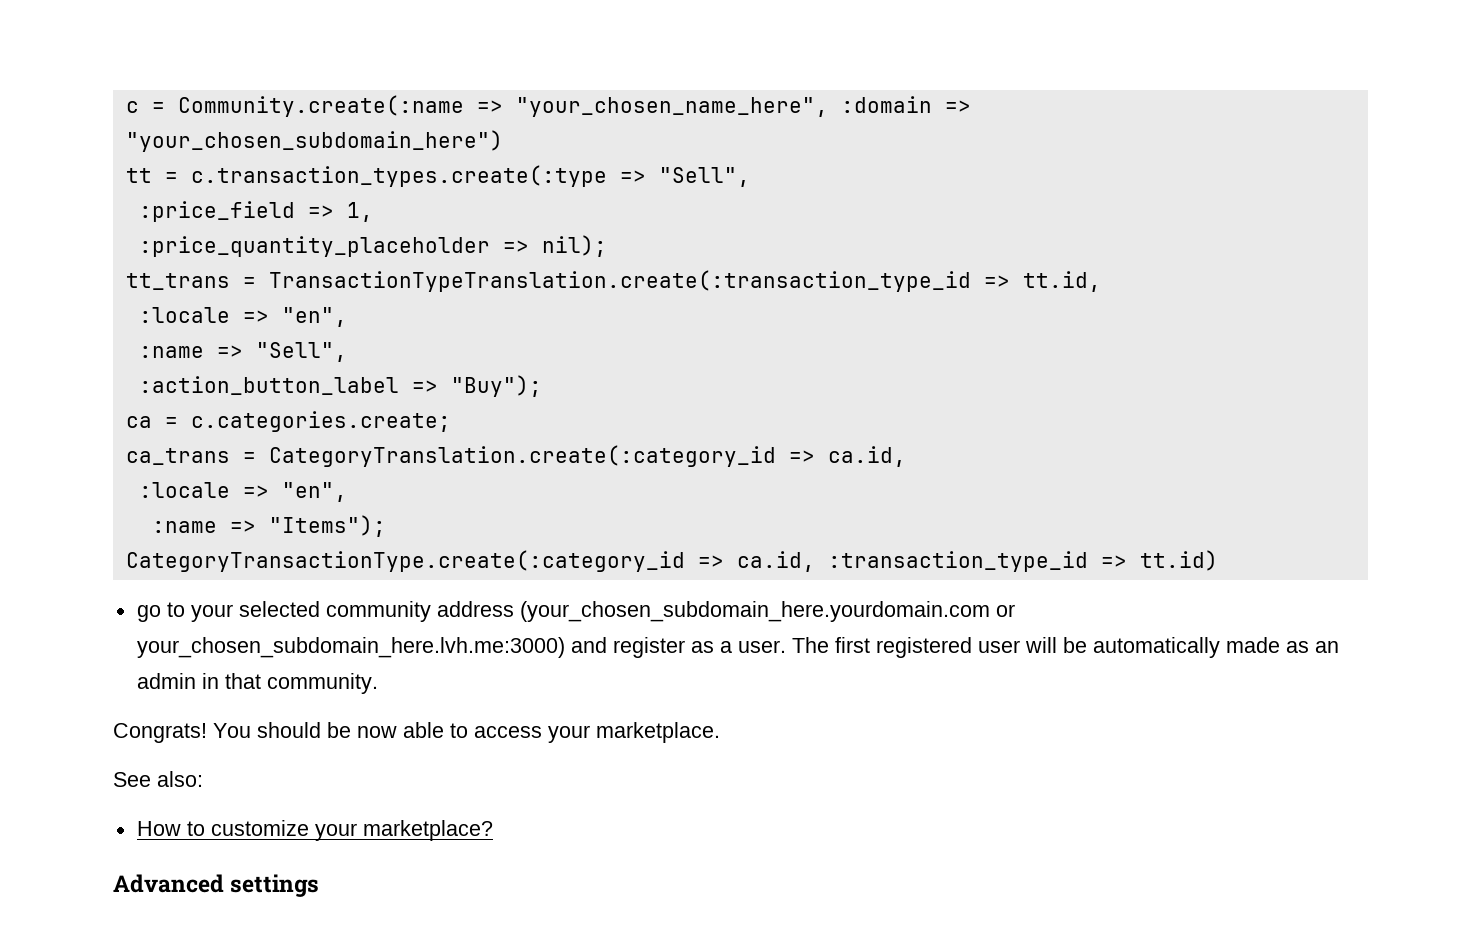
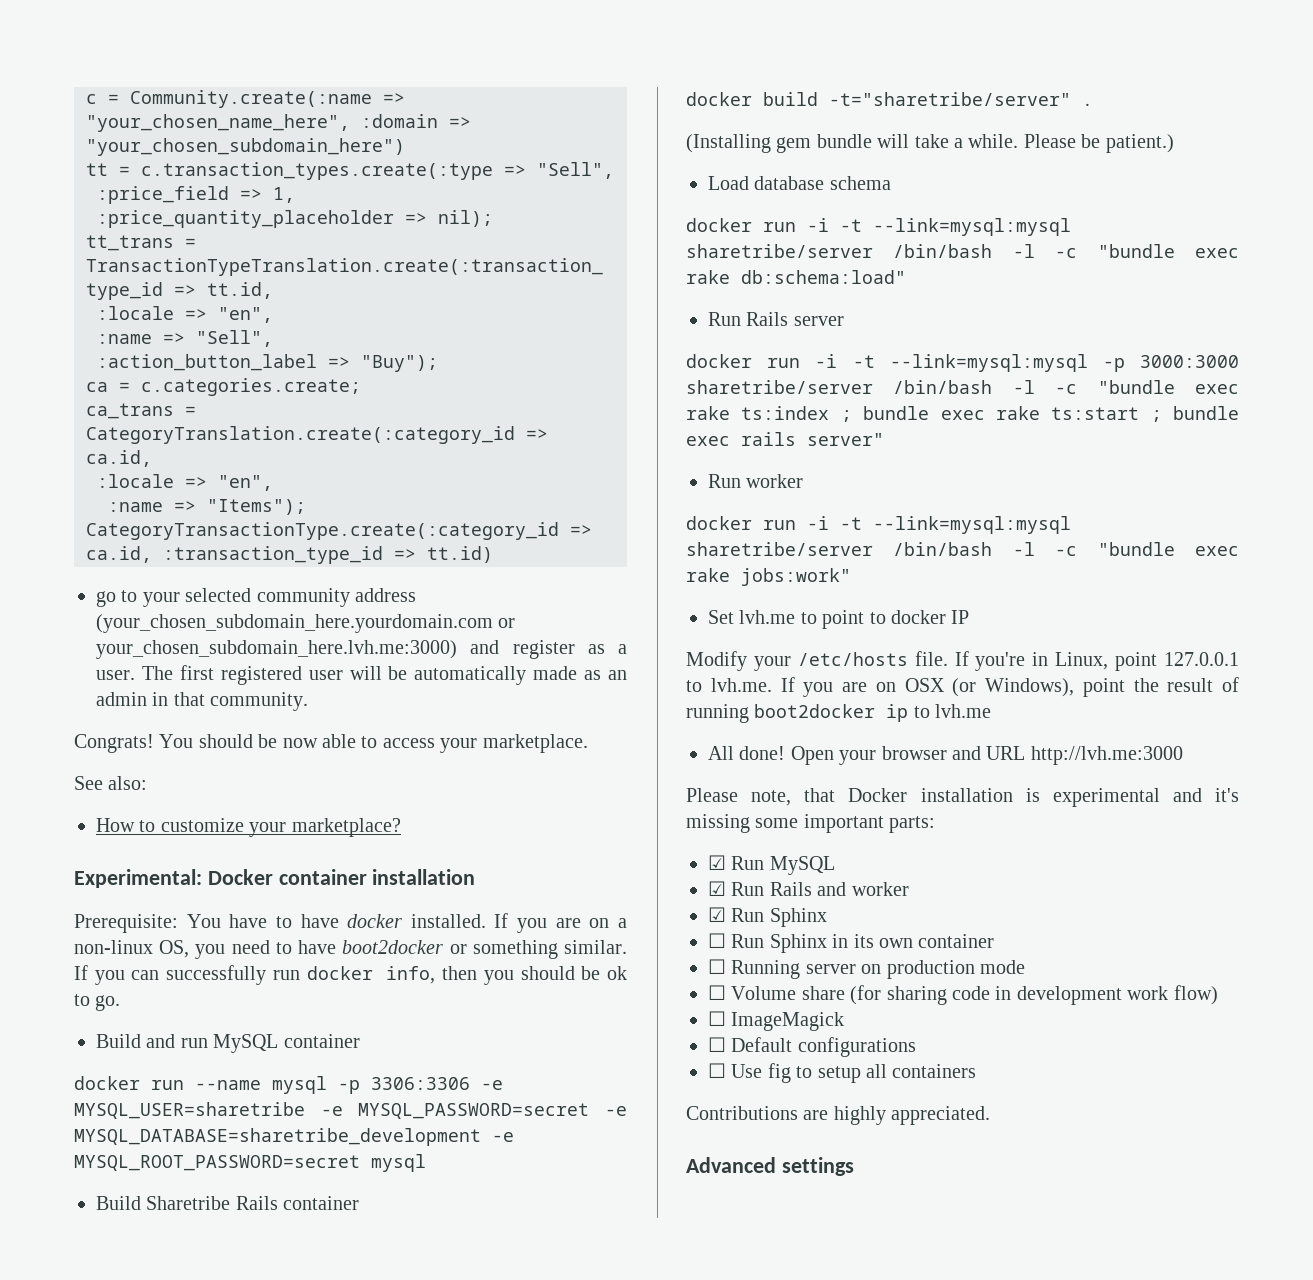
+ Experimental: Docker container installation
+ Prerequisite: You have to have docker installed. If you are on a non-linux OS, you need to have boot2docker or something similar. If you can successfully run docker info, then you should be ok to go.
+ Build and run MySQL container
+ docker run --name mysql -p 3306:3306 -e MYSQL_USER=sharetribe -e MYSQL_PASSWORD=secret -e MYSQL_DATABASE=sharetribe_development -e MYSQL_ROOT_PASSWORD=secret mysql
+ Build Sharetribe Rails container
+ docker build -t="sharetribe/server" .
+ (Installing gem bundle will take a while. Please be patient.)
+ Load database schema
+ docker run -i -t --link=mysql:mysql sharetribe/server /bin/bash -l -c "bundle exec rake db:schema:load"
+ Run Rails server
+ docker run -i -t --link=mysql:mysql -p 3000:3000 sharetribe/server /bin/bash -l -c "bundle exec rake ts:index ; bundle exec rake ts:start ; bundle exec rails server"
+ Run worker
+ docker run -i -t --link=mysql:mysql sharetribe/server /bin/bash -l -c "bundle exec rake jobs:work"
+ Set lvh.me to point to docker IP
+ Modify your /etc/hosts file. If you're in Linux, point 127.0.0.1 to lvh.me. If you are on OSX (or Windows), point the result of running boot2docker ip to lvh.me
+ All done! Open your browser and URL http://lvh.me:3000
+ Please note, that Docker installation is experimental and it's missing some important parts:
+ ☑ Run MySQL
+ ☑ Run Rails and worker
+ ☑ Run Sphinx
+ ☐ Run Sphinx in its own container
+ ☐ Running server on production mode
+ ☐ Volume share (for sharing code in development work flow)
+ ☐ ImageMagick
+ ☐ Default configurations
+ ☐ Use fig to setup all containers
+ Contributions are highly appreciated.

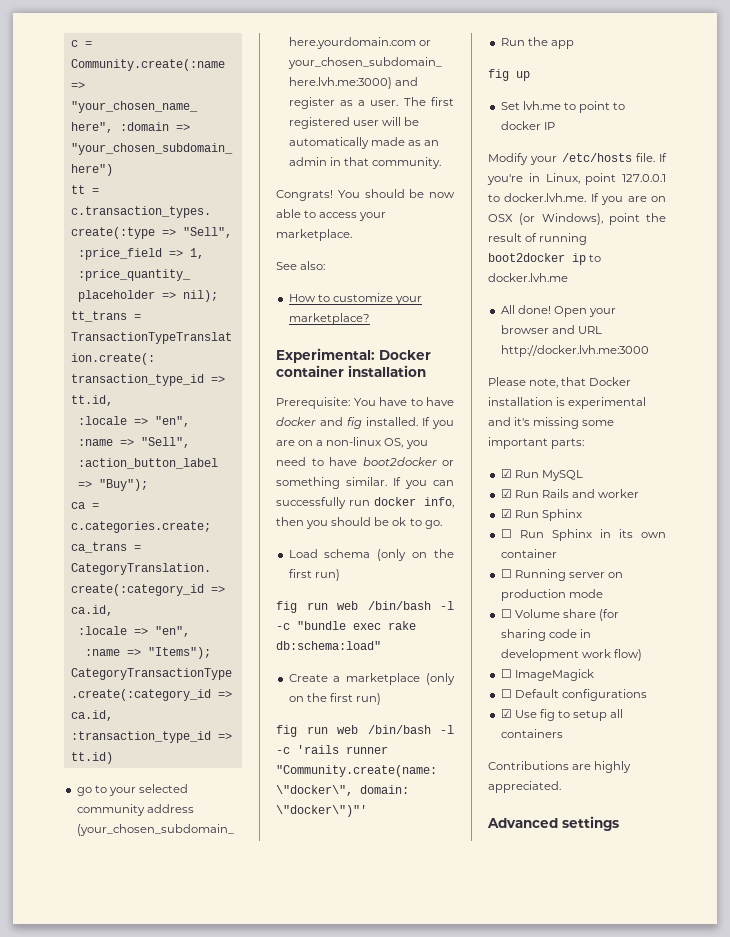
- Prerequisite: You have to have docker installed.
+ Prerequisite: You have to have docker and fig installed.
- Build and run MySQL container
- docker run --name mysql -p 3306:3306 -e MYSQL_USER=sharetribe -e MYSQL_PASSWORD=secret -e MYSQL_DATABASE=sharetribe_development -e MYSQL_ROOT_PASSWORD=secret mysql
- Build Sharetribe Rails container
- docker build -t="sharetribe/server" .
- (Installing gem bundle will take a while. Please be patient.)
- Load database schema
- docker run -i -t --link=mysql:mysql sharetribe/server /bin/bash -l -c "bundle exec rake db:schema:load"
+ Load schema (only on the first run)
+ fig run web /bin/bash -l -c "bundle exec rake db:schema:load"
- Run Rails server
- docker run -i -t --link=mysql:mysql -p 3000:3000 sharetribe/server /bin/bash -l -c "bundle exec rake ts:index ; bundle exec rake ts:start ; bundle exec rails server"
- Run worker
- docker run -i -t --link=mysql:mysql sharetribe/server /bin/bash -l -c "bundle exec rake jobs:work"
+ Create a marketplace (only on the first run)
+ fig run web /bin/bash -l -c 'rails runner "Community.create(name: \"docker\", domain: \"docker\")"'
+ Run the app
+ fig up
- If you're in Linux, point 127.0.0.1 to lvh.me. If you are on OSX (or Windows), point the result of running boot2docker ip to lvh.me
+ If you're in Linux, point 127.0.0.1 to docker.lvh.me. If you are on OSX (or Windows), point the result of running boot2docker ip to docker.lvh.me
- Open your browser and URL http://lvh.me:3000
+ Open your browser and URL http://docker.lvh.me:3000
- ☐ Use fig to setup all containers
+ ☑ Use fig to setup all containers

